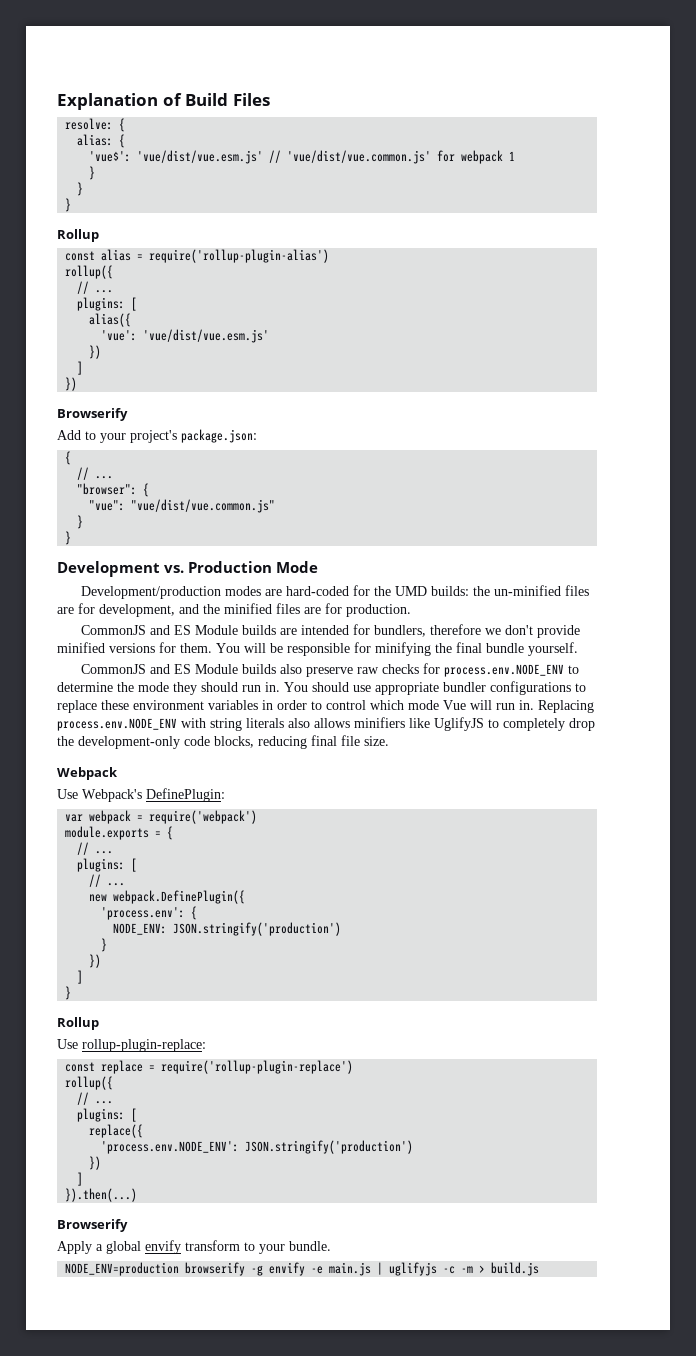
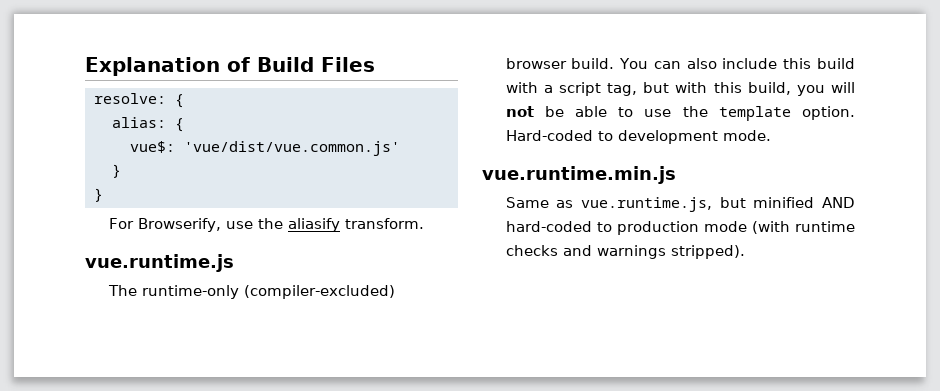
- 'vue$': 'vue/dist/vue.esm.js' // 'vue/dist/vue.common.js' for webpack 1
+ vue$: 'vue/dist/vue.common.js'
  }
  }
- }
- Rollup
- const alias = require('rollup-plugin-alias')
- rollup({
- // ...
- plugins: [
- alias({
- 'vue': 'vue/dist/vue.esm.js'
- })
- ]
- })
- Browserify
- Add to your project's package.json:
- {
- // ...
- "browser": {
- "vue": "vue/dist/vue.common.js"
- }
- }
- Development vs. Production Mode
- Development/production modes are hard-coded for the UMD builds: the un-minified files are for development, and the minified files are for production.
- CommonJS and ES Module builds are intended for bundlers, therefore we don't provide minified versions for them. You will be responsible for minifying the final bundle yourself.
- CommonJS and ES Module builds also preserve raw checks for process.env.NODE_ENV to determine the mode they should run in. You should use appropriate bundler configurations to replace these environment variables in order to control which mode Vue will run in. Replacing process.env.NODE_ENV with string literals also allows minifiers like UglifyJS to completely drop the development-only code blocks, reducing final file size.
- Webpack
- Use Webpack's DefinePlugin:
- var webpack = require('webpack')
- module.exports = {
- // ...
- plugins: [
- // ...
- new webpack.DefinePlugin({
- 'process.env': {
- NODE_ENV: JSON.stringify('production')
- }
- })
- ]
- }
- Rollup
- Use rollup-plugin-replace:
- const replace = require('rollup-plugin-replace')
- rollup({
- // ...
- plugins: [
- replace({
- 'process.env.NODE_ENV': JSON.stringify('production')
- })
- ]
- }).then(...)
- Browserify
- Apply a global envify transform to your bundle.
- NODE_ENV=production browserify -g envify -e main.js | uglifyjs -c -m > build.js
+ For Browserify, use the aliasify transform.
+ vue.runtime.js
+ The runtime-only (compiler-excluded) browser build. You can also include this build with a script tag, but with this build, you will not be able to use the template option. Hard-coded to development mode.
+ vue.runtime.min.js
+ Same as vue.runtime.js, but minified AND hard-coded to production mode (with runtime checks and warnings stripped).

